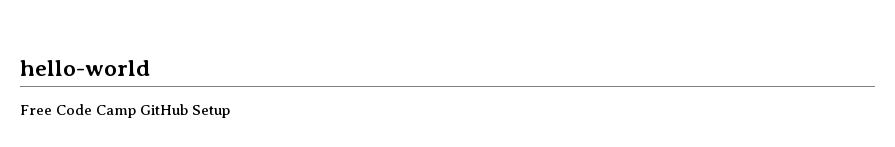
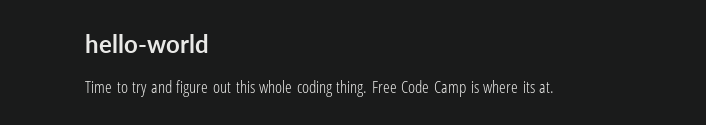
- Free Code Camp GitHub Setup
+ Time to try and figure out this whole coding thing. Free Code Camp is where its at.

